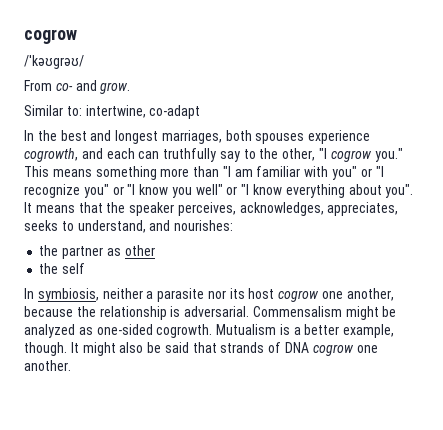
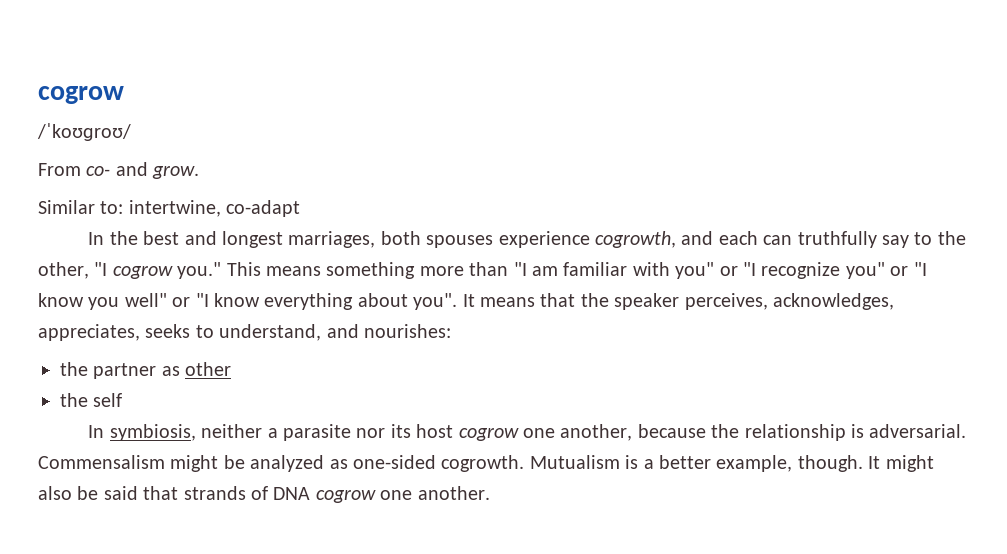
- /ˈkəʊɡrəʊ/
+ /ˈkoʊɡroʊ/

